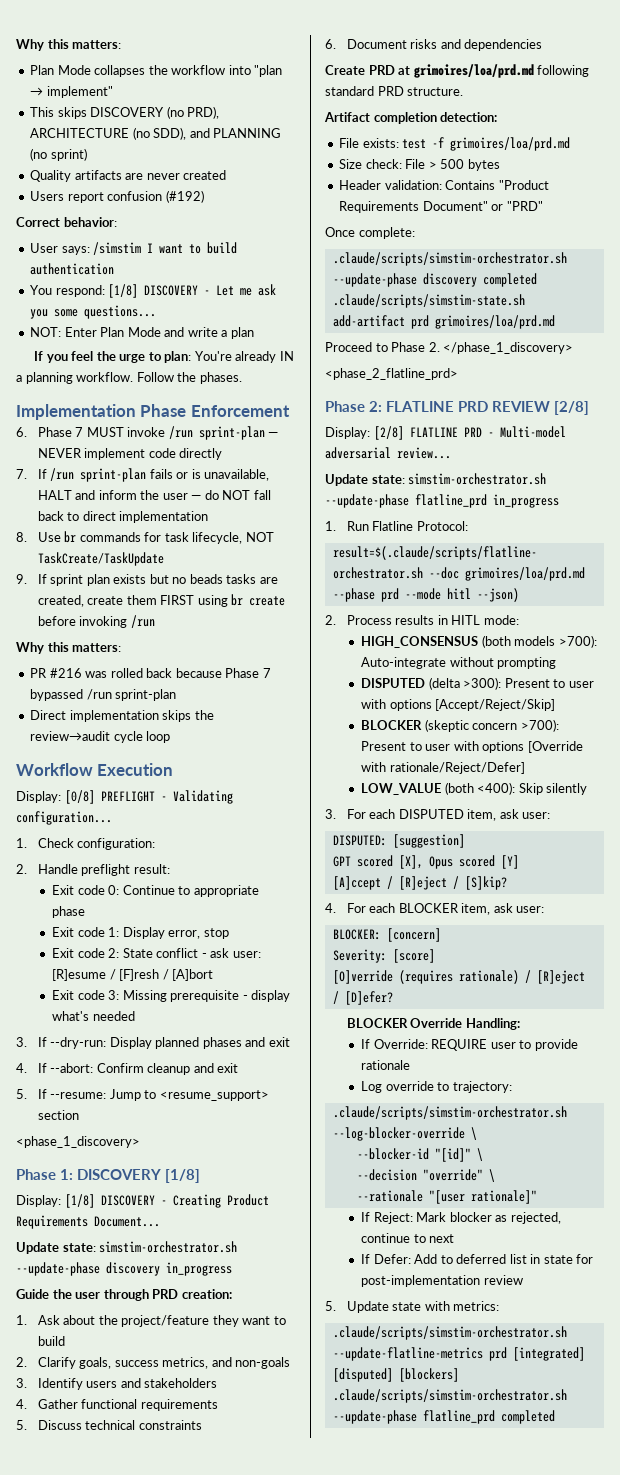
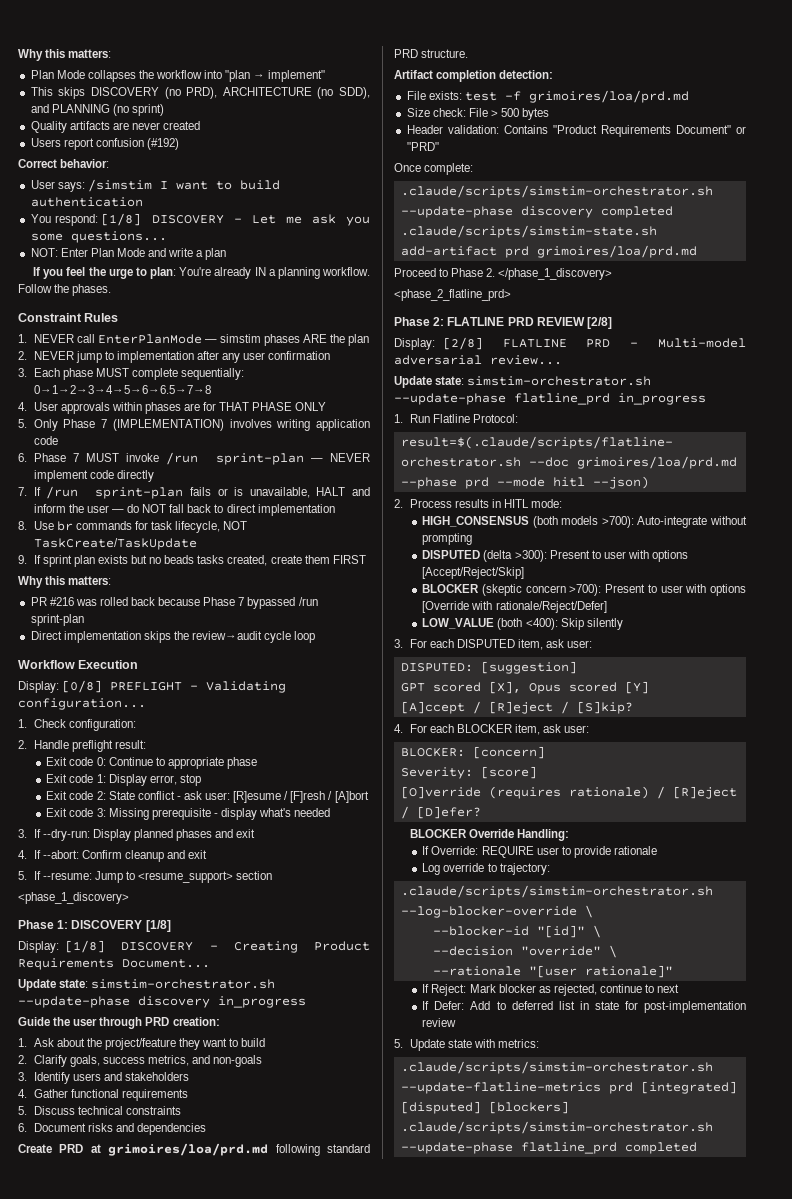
- Implementation Phase Enforcement
+ Constraint Rules
+ 1. NEVER call EnterPlanMode — simstim phases ARE the plan
+ 2. NEVER jump to implementation after any user confirmation
+ 3. Each phase MUST complete sequentially: 0→1→2→3→4→5→6→6.5→7→8
+ 4. User approvals within phases are for THAT PHASE ONLY
+ 5. Only Phase 7 (IMPLEMENTATION) involves writing application code
- 9. If sprint plan exists but no beads tasks are created, create them FIRST using br create before invoking /run
+ 9. If sprint plan exists but no beads tasks created, create them FIRST

